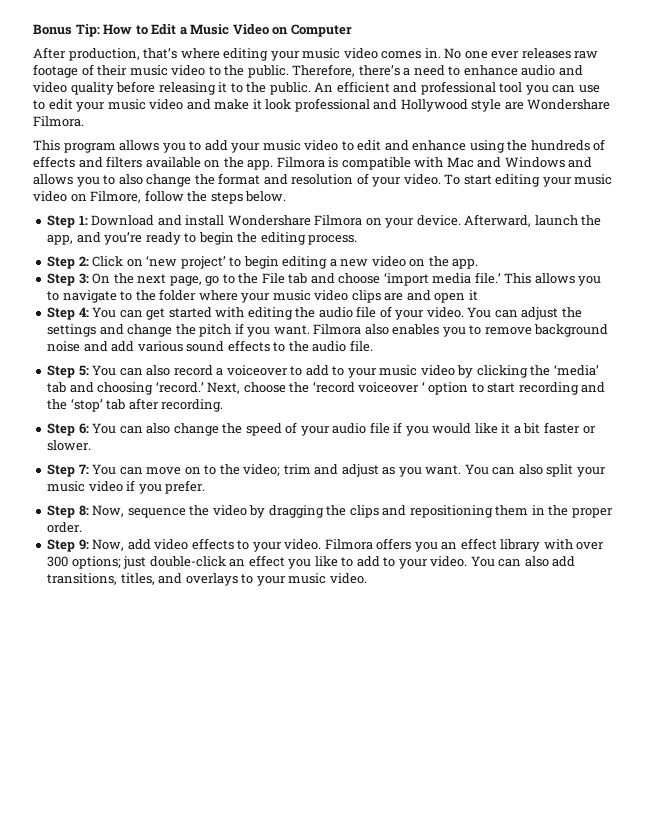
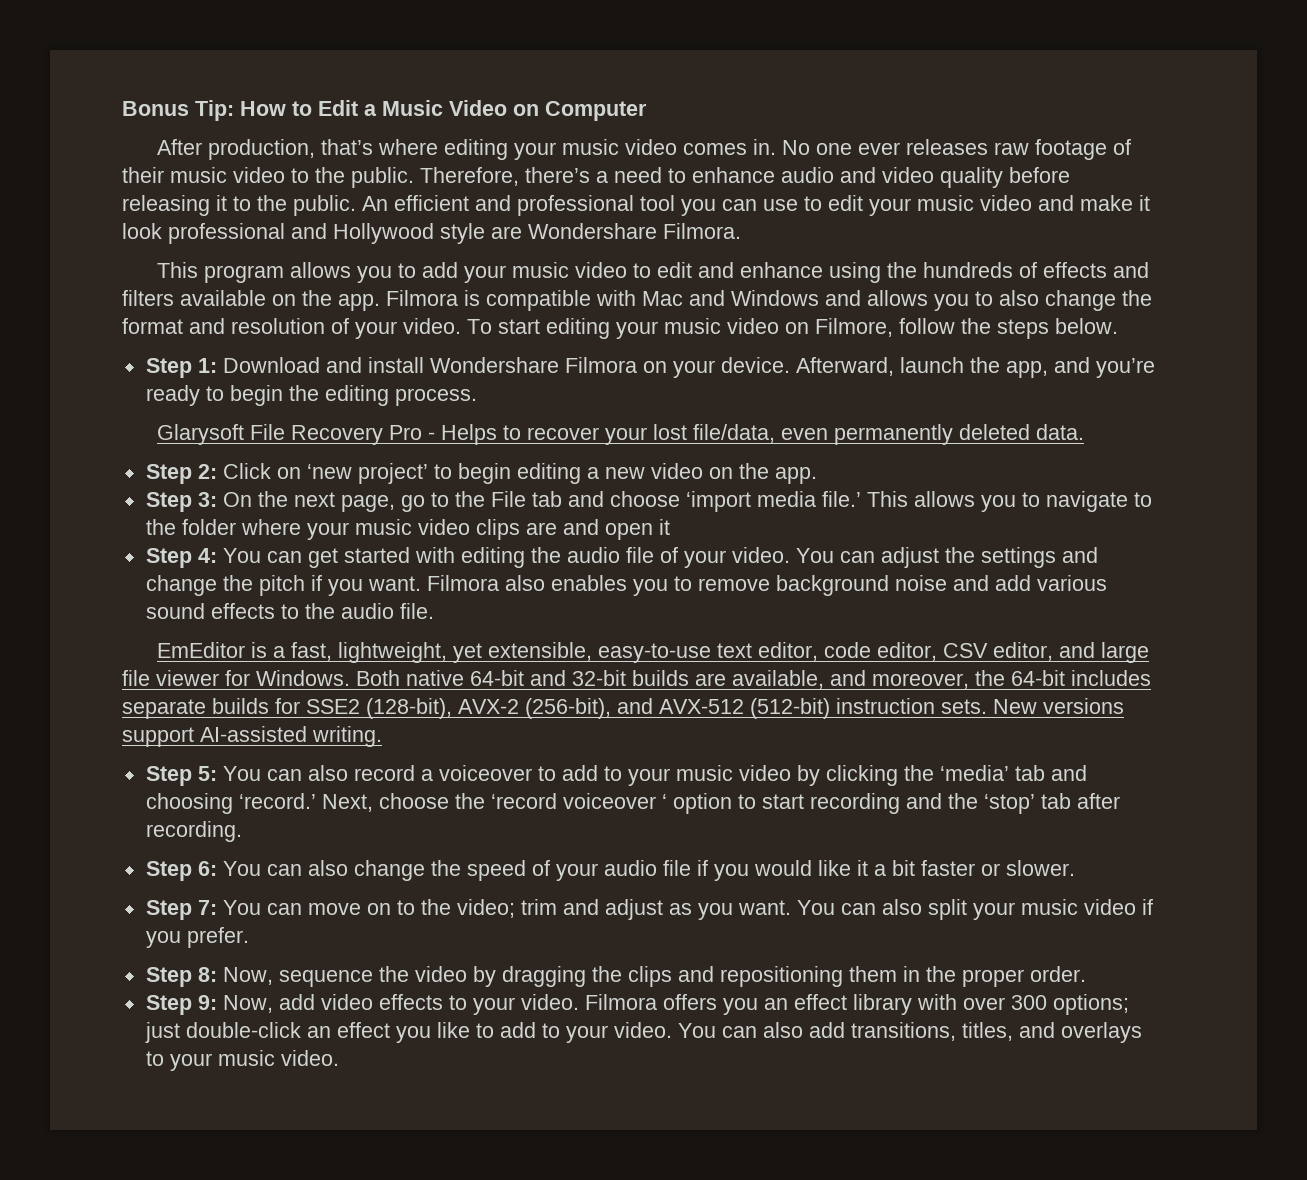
+ Glarysoft File Recovery Pro - Helps to recover your lost file/data, even permanently deleted data.
+ EmEditor is a fast, lightweight, yet extensible, easy-to-use text editor, code editor, CSV editor, and large file viewer for Windows. Both native 64-bit and 32-bit builds are available, and moreover, the 64-bit includes separate builds for SSE2 (128-bit), AVX-2 (256-bit), and AVX-512 (512-bit) instruction sets. New versions support AI-assisted writing.

